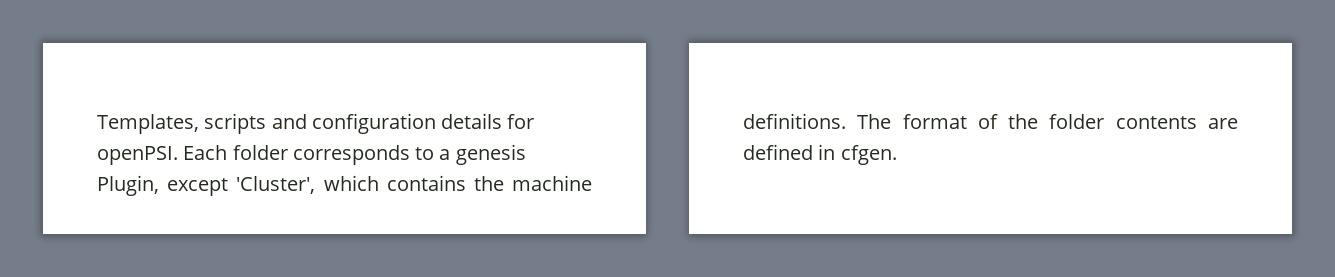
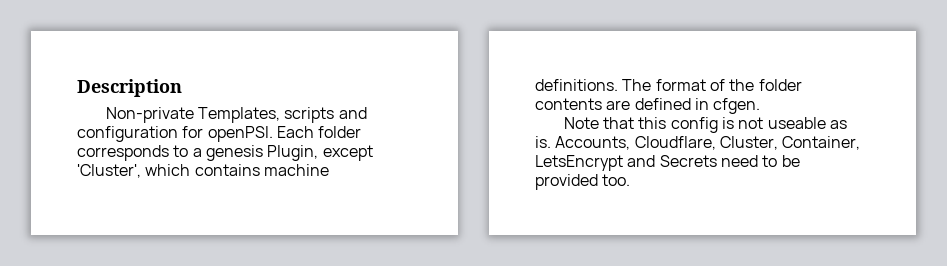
- Templates, scripts and configuration details for openPSI.
+ Description
+ Non-private Templates, scripts and configuration for openPSI.
- Each folder corresponds to a genesis Plugin, except 'Cluster', which contains the machine definitions.
+ Each folder corresponds to a genesis Plugin, except 'Cluster', which contains machine definitions.
+ Note that this config is not useable as is. Accounts, Cloudflare, Cluster, Container, LetsEncrypt and Secrets need to be provided too.

